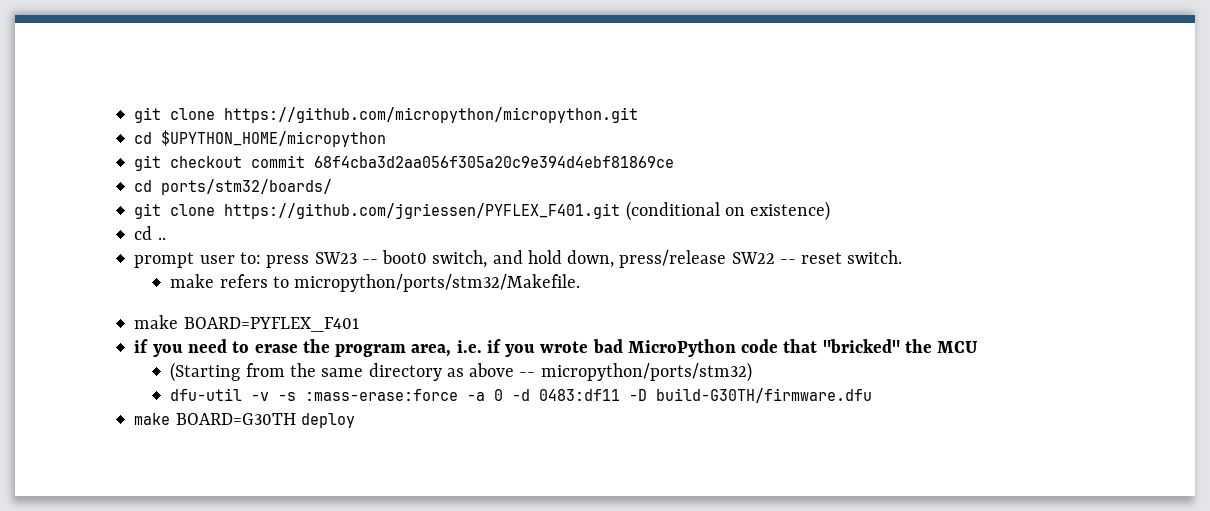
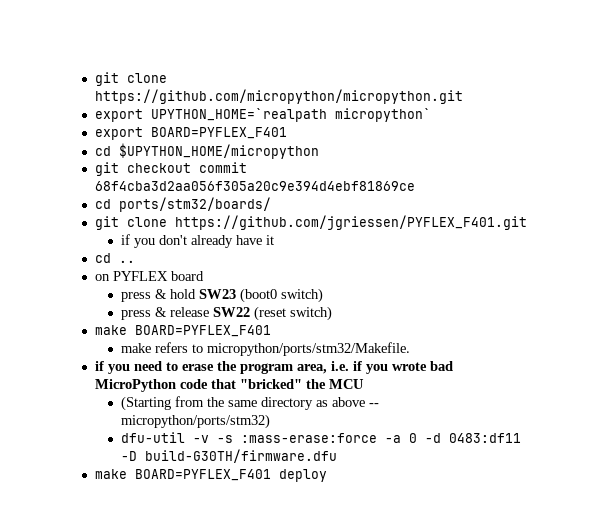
+ export UPYTHON_HOME=`realpath micropython`
+ export BOARD=PYFLEX_F401
- git clone https://github.com/jgriessen/PYFLEX_F401.git (conditional on existence)
+ git clone https://github.com/jgriessen/PYFLEX_F401.git
+ if you don't already have it
  cd ..
- prompt user to: press SW23 -- boot0 switch, and hold down, press/release SW22 -- reset switch.
+ on PYFLEX board
+ press & hold SW23 (boot0 switch)
+ press & release SW22 (reset switch)
+ make BOARD=PYFLEX_F401
- make BOARD=PYFLEX_F401
- make BOARD=G30TH deploy
+ make BOARD=PYFLEX_F401 deploy

